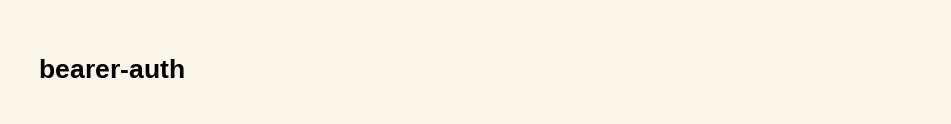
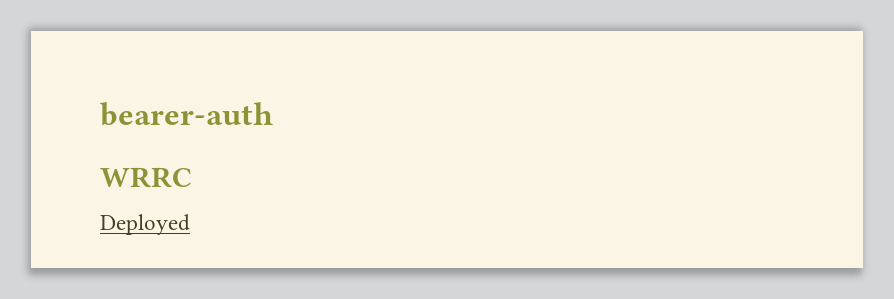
+ WRRC
+ Deployed

